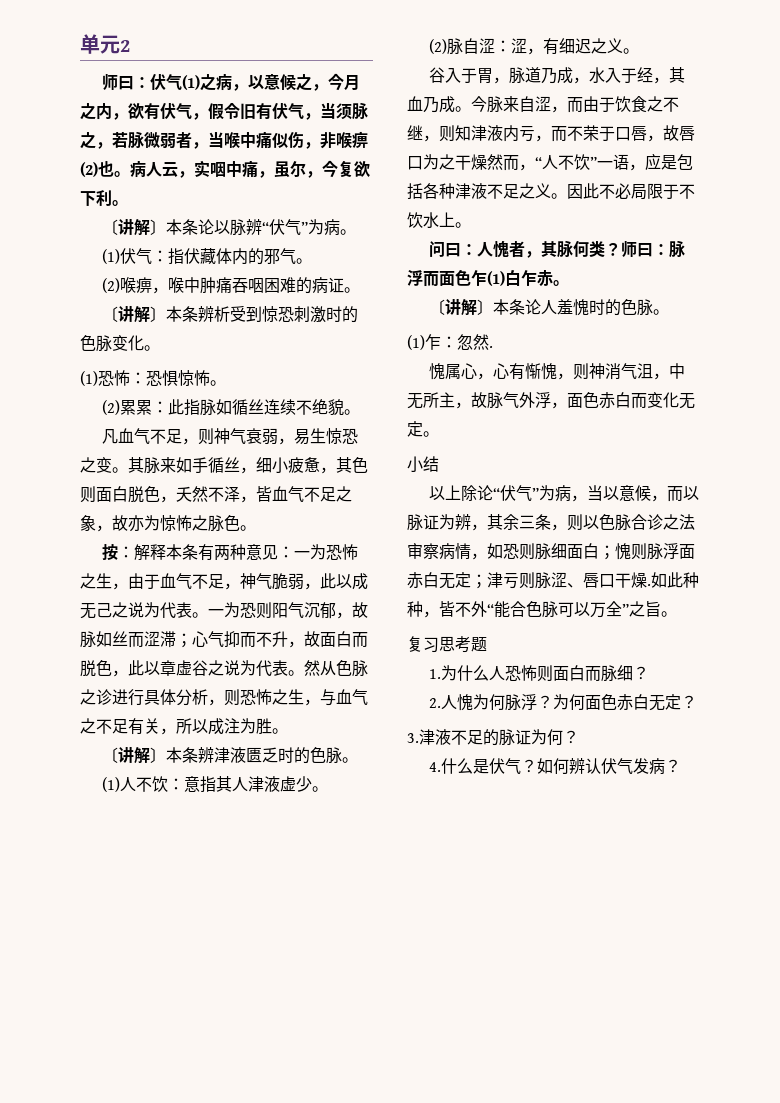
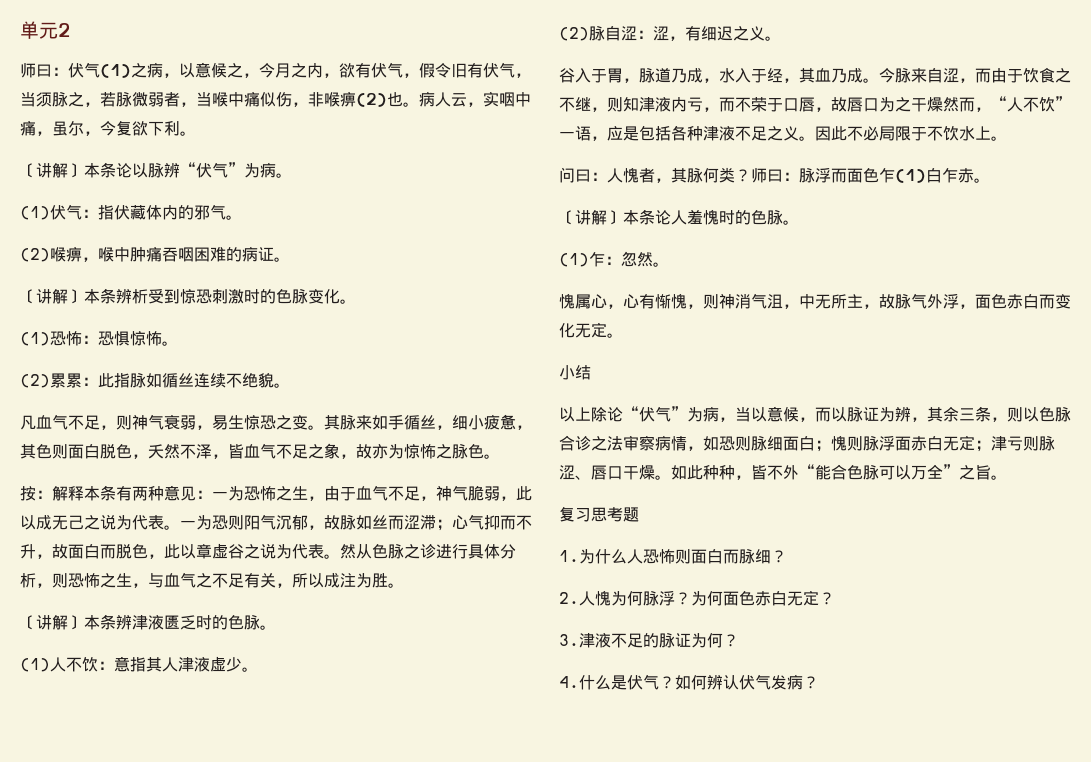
- (1)乍：忽然.
+ (1)乍：忽然。
- 以上除论“伏气”为病，当以意候，而以脉证为辨，其余三条，则以色脉合诊之法审察病情，如恐则脉细面白；愧则脉浮面赤白无定；津亏则脉涩、唇口干燥.
+ 以上除论“伏气”为病，当以意候，而以脉证为辨，其余三条，则以色脉合诊之法审察病情，如恐则脉细面白；愧则脉浮面赤白无定；津亏则脉涩、唇口干燥。

